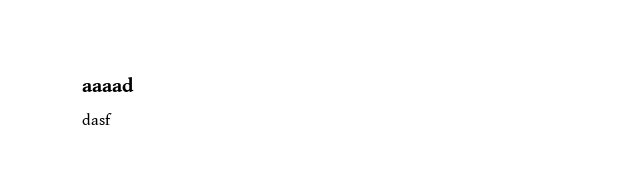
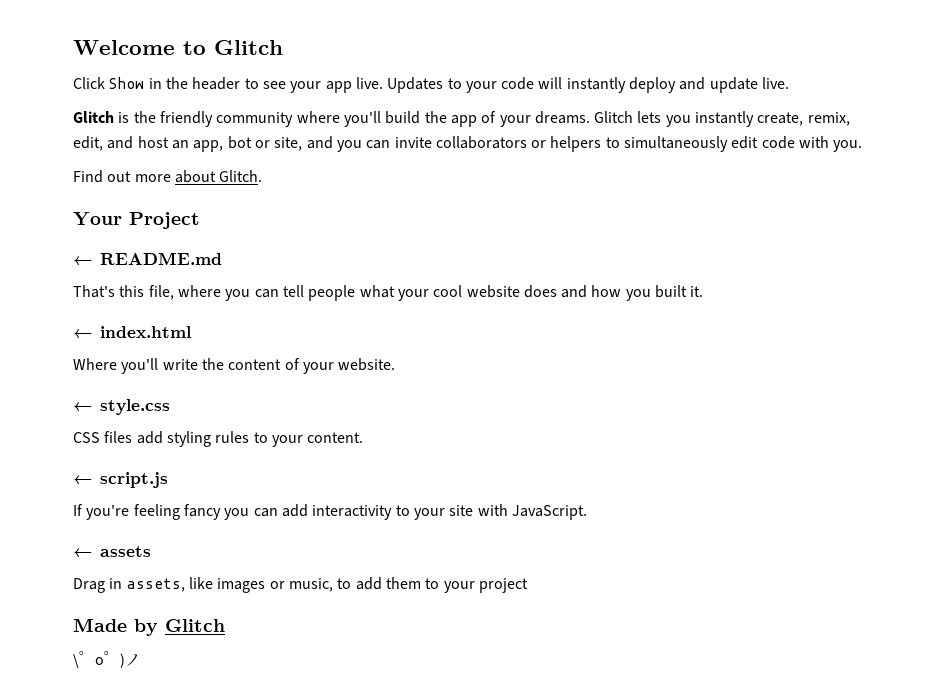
- aaaad
- dasf
+ Welcome to Glitch
+ Click Show in the header to see your app live. Updates to your code will instantly deploy and update live.
+ Glitch is the friendly community where you'll build the app of your dreams. Glitch lets you instantly create, remix, edit, and host an app, bot or site, and you can invite collaborators or helpers to simultaneously edit code with you.
+ Find out more about Glitch.
+ Your Project
+ ← README.md
+ That's this file, where you can tell people what your cool website does and how you built it.
+ ← index.html
+ Where you'll write the content of your website.
+ ← style.css
+ CSS files add styling rules to your content.
+ ← script.js
+ If you're feeling fancy you can add interactivity to your site with JavaScript.
+ ← assets
+ Drag in assets, like images or music, to add them to your project
+ Made by Glitch
+ \゜o゜)ノ

